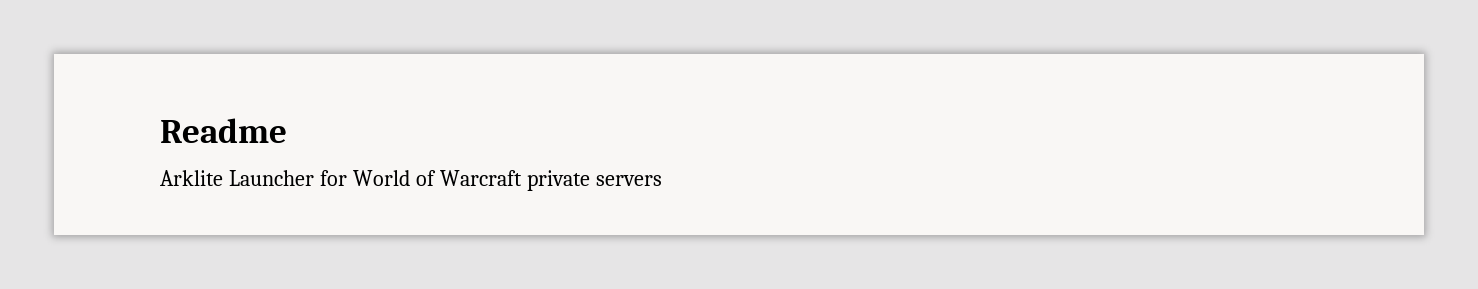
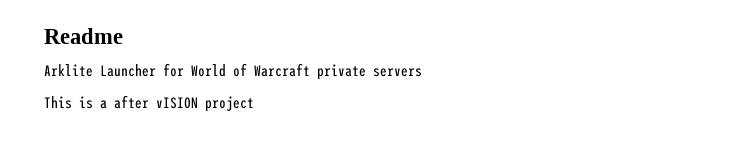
+ This is a after vISION project

